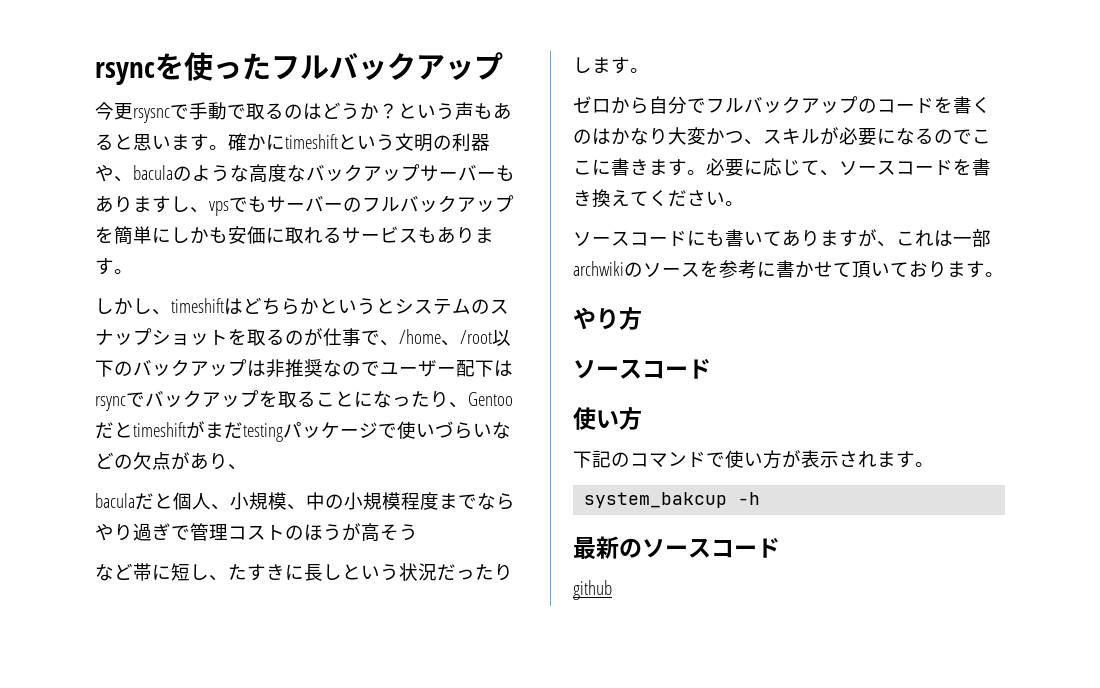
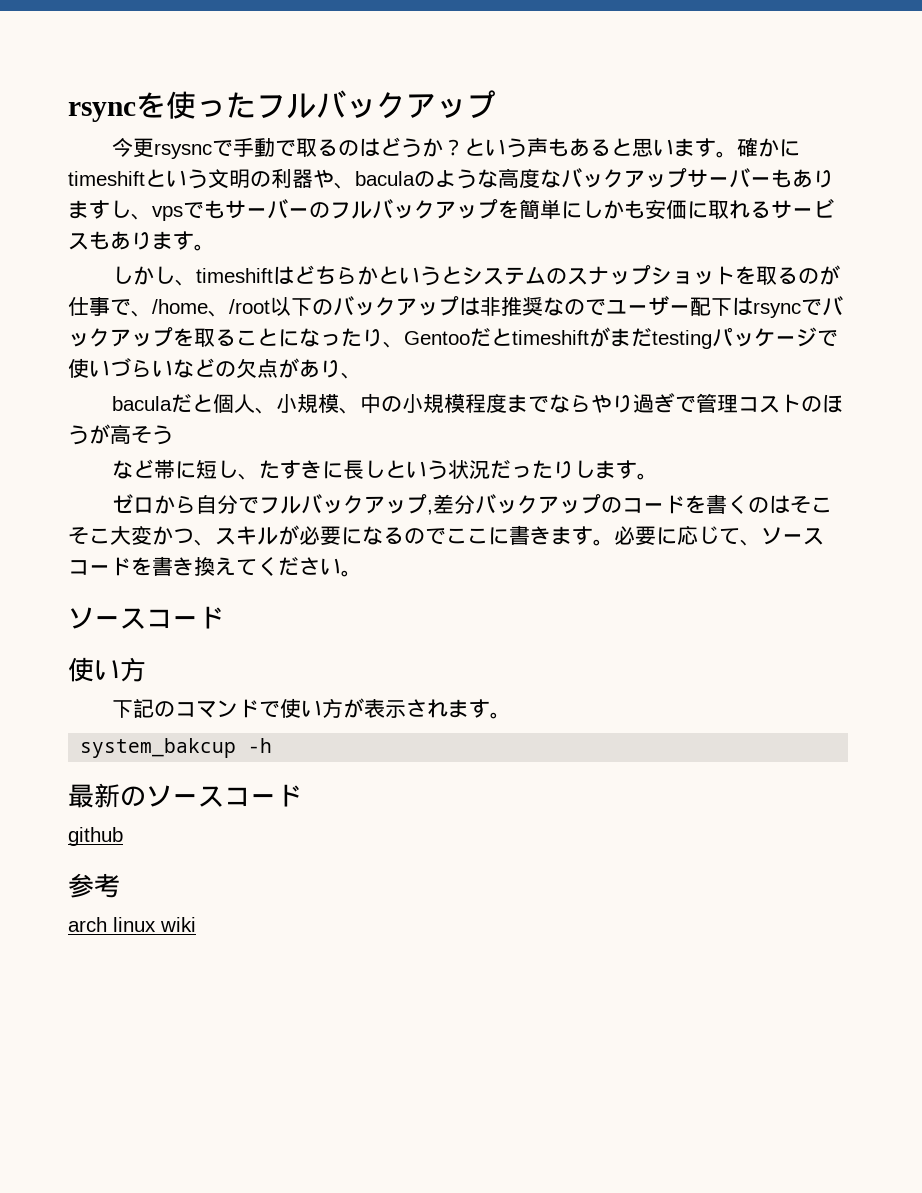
- ゼロから自分でフルバックアップのコードを書くのはかなり大変かつ、スキルが必要になるのでここに書きます。
+ ゼロから自分でフルバックアップ,差分バックアップのコードを書くのはそこそこ大変かつ、スキルが必要になるのでここに書きます。
- ソースコードにも書いてありますが、これは一部archwikiのソースを参考に書かせて頂いております。
- やり方
+ 参考
+ arch linux wiki

